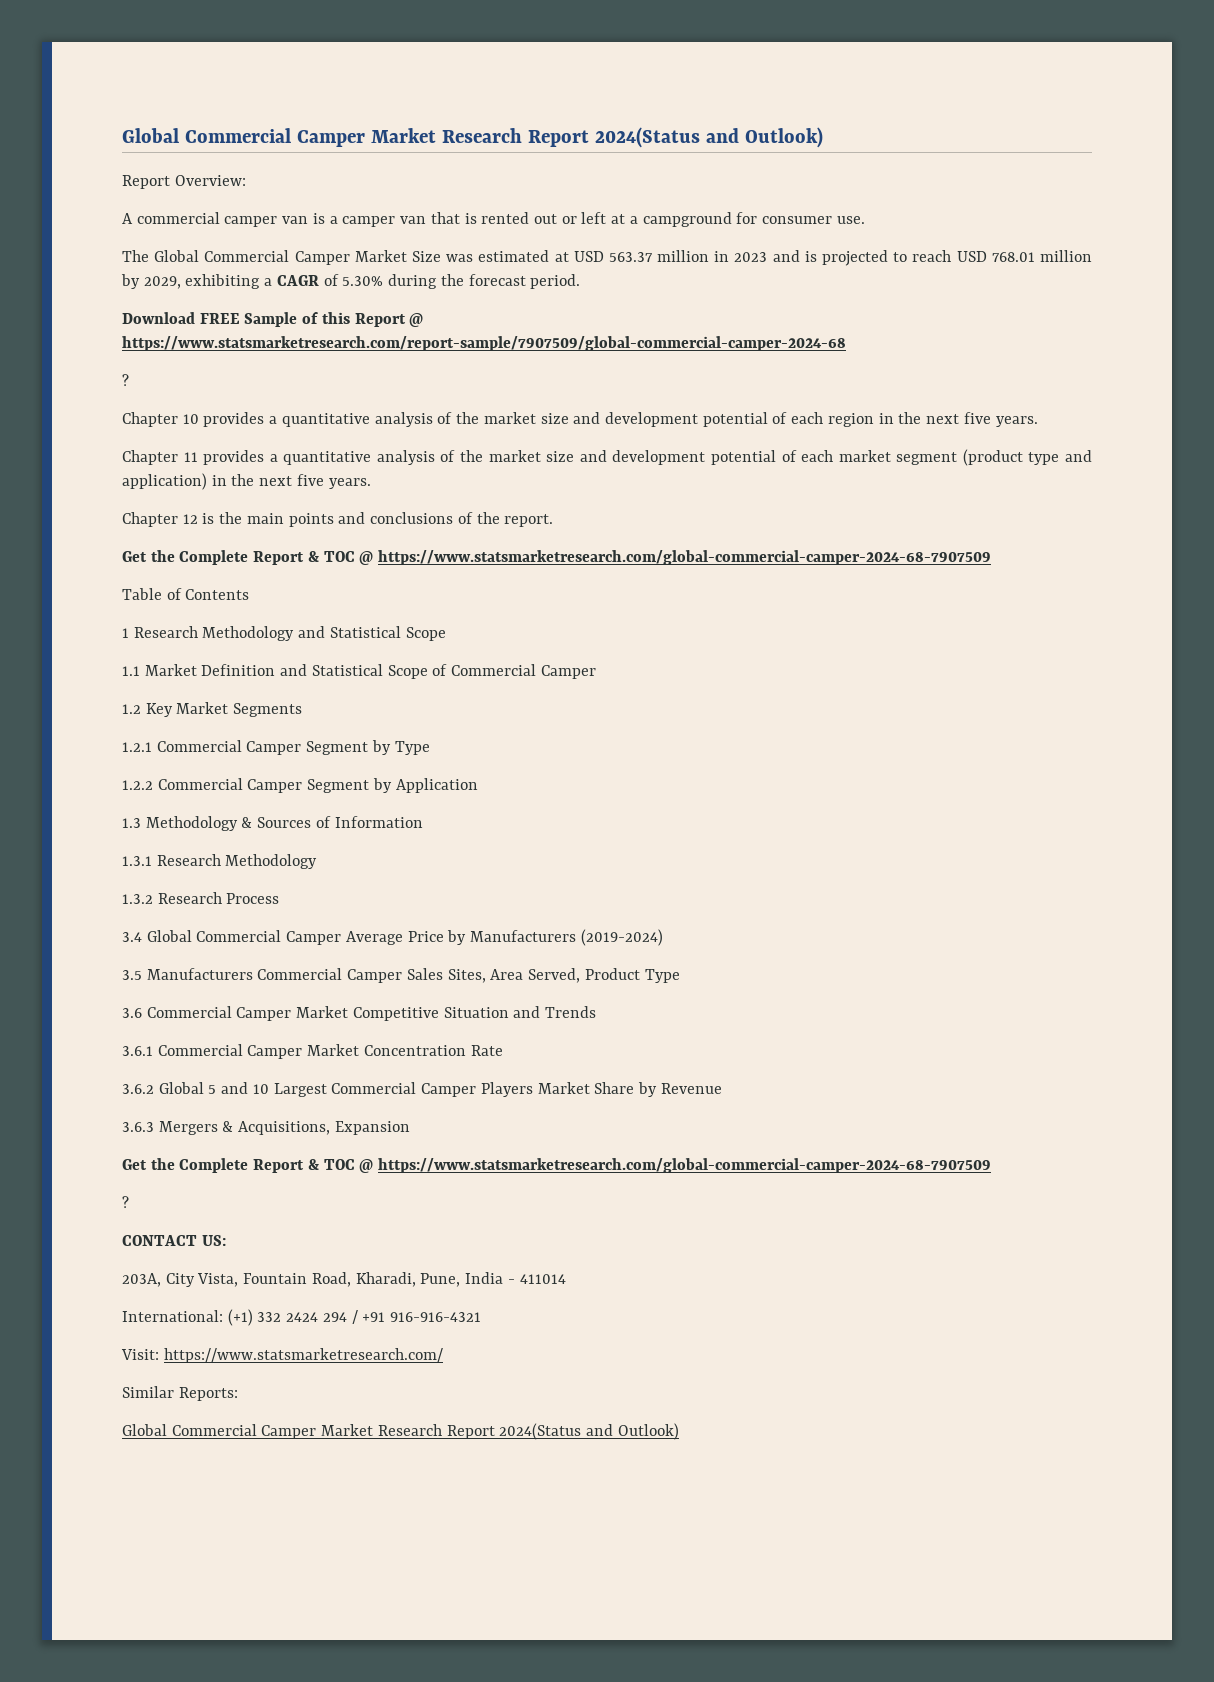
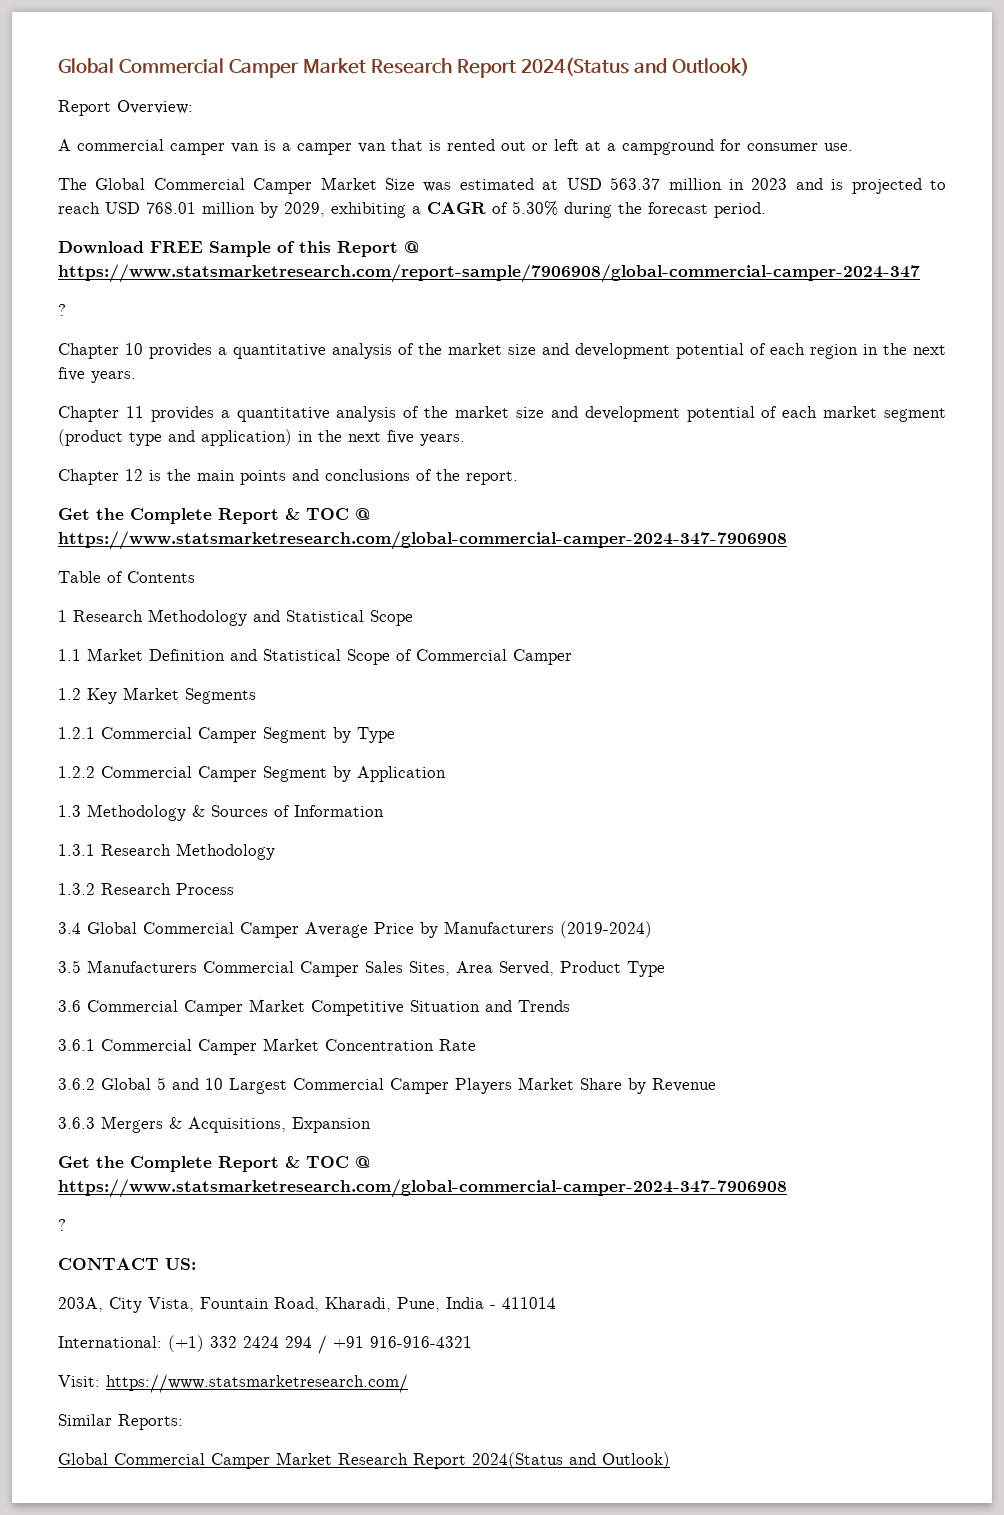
- Download FREE Sample of this Report @ https://www.statsmarketresearch.com/report-sample/7907509/global-commercial-camper-2024-68
+ Download FREE Sample of this Report @ https://www.statsmarketresearch.com/report-sample/7906908/global-commercial-camper-2024-347
  Chapter 12 is the main points and conclusions of the report.
- Get the Complete Report & TOC @ https://www.statsmarketresearch.com/global-commercial-camper-2024-68-7907509
+ Get the Complete Report & TOC @ https://www.statsmarketresearch.com/global-commercial-camper-2024-347-7906908
  3.6.3 Mergers & Acquisitions, Expansion
- Get the Complete Report & TOC @ https://www.statsmarketresearch.com/global-commercial-camper-2024-68-7907509
+ Get the Complete Report & TOC @ https://www.statsmarketresearch.com/global-commercial-camper-2024-347-7906908

